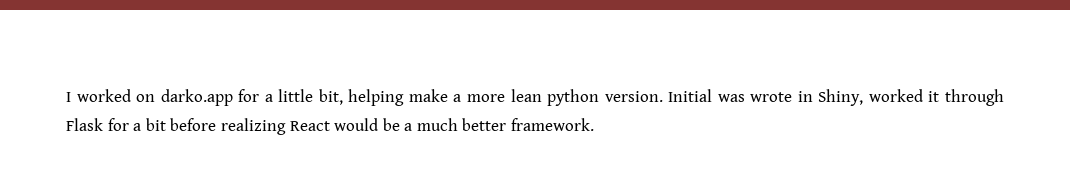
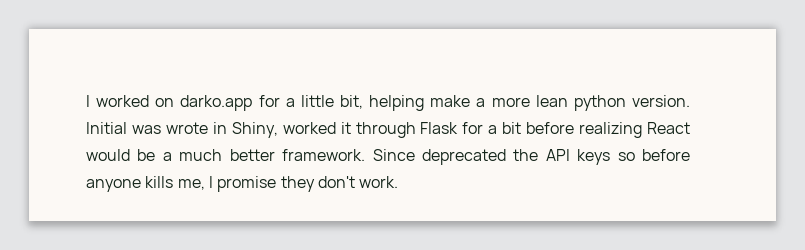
+ Since deprecated the API keys so before anyone kills me, I promise they don't work.

